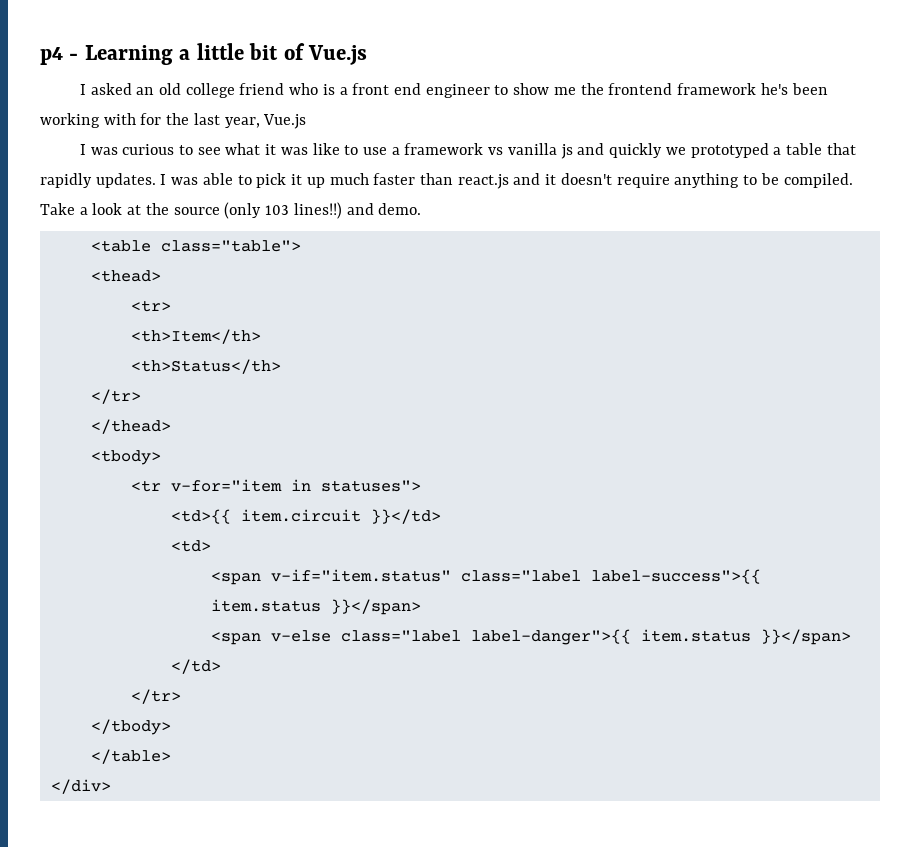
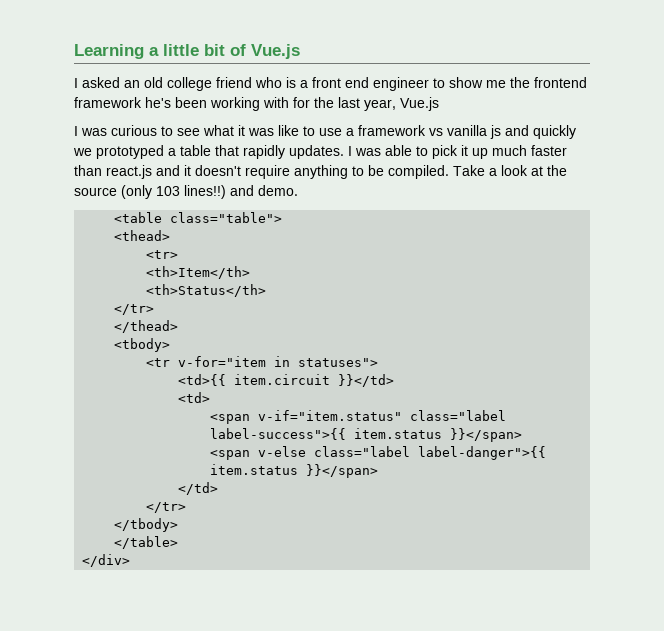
- p4 - Learning a little bit of Vue.js
+ Learning a little bit of Vue.js

